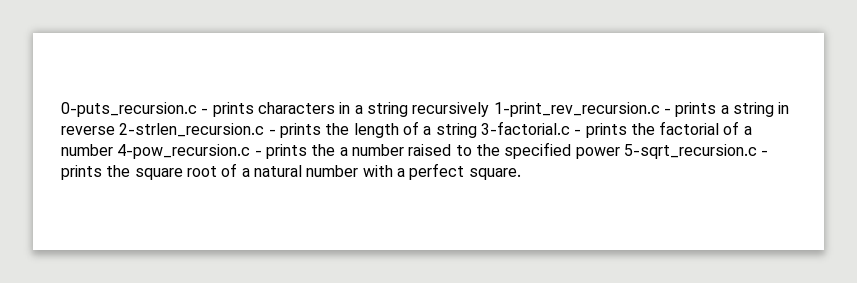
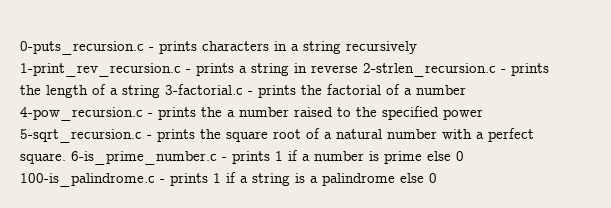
+ 6-is_prime_number.c - prints 1 if a number is prime else 0 100-is_palindrome.c - prints 1 if a string is a palindrome else 0

